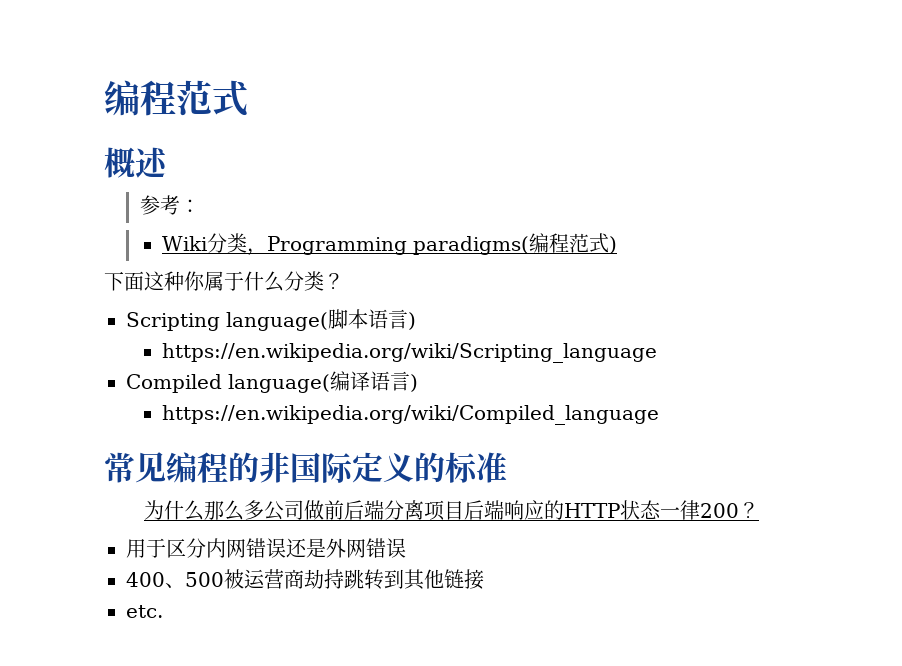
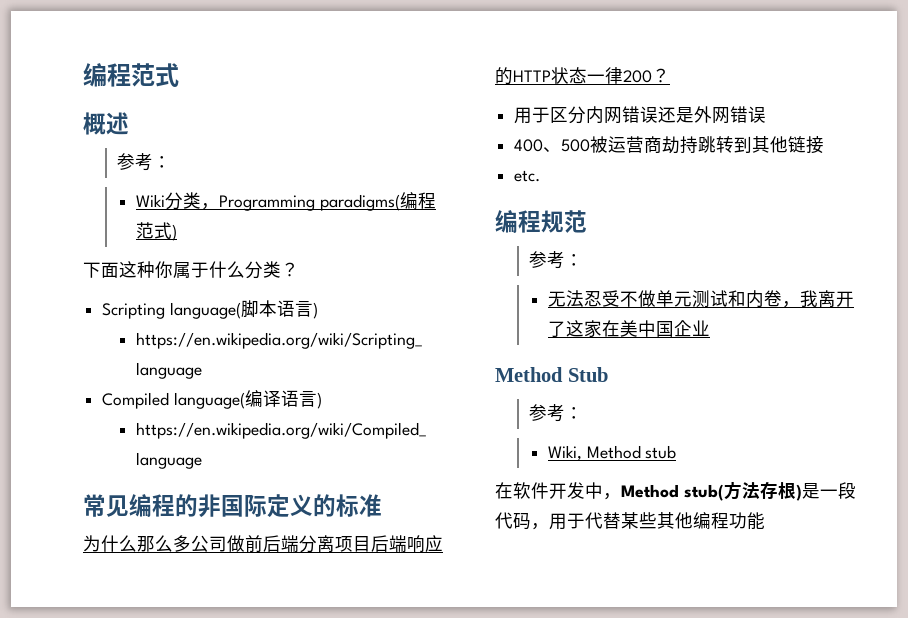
+ 编程规范
+ 参考：
+ 无法忍受不做单元测试和内卷，我离开了这家在美中国企业
+ Method Stub
+ 参考：
+ Wiki, Method stub
+ 在软件开发中，Method stub(方法存根)是一段代码，用于代替某些其他编程功能

